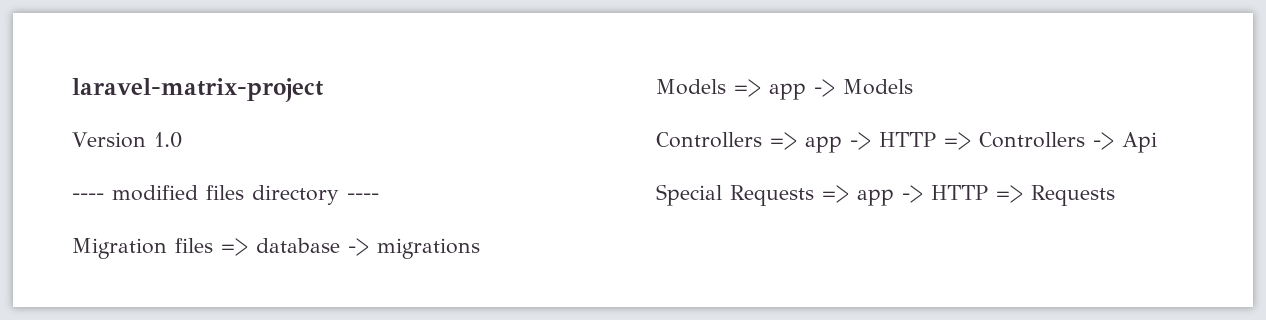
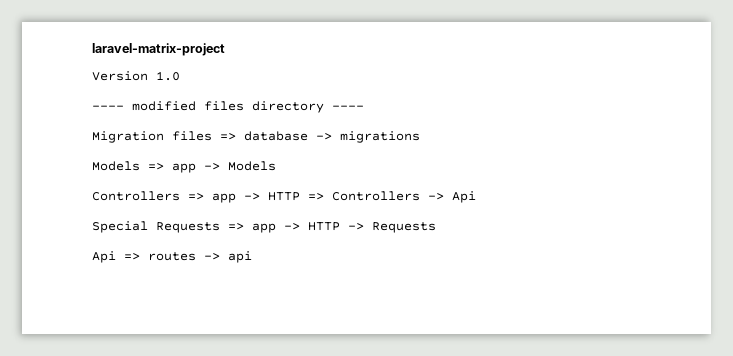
- Special Requests => app -> HTTP => Requests
+ Special Requests => app -> HTTP -> Requests
+ Api => routes -> api

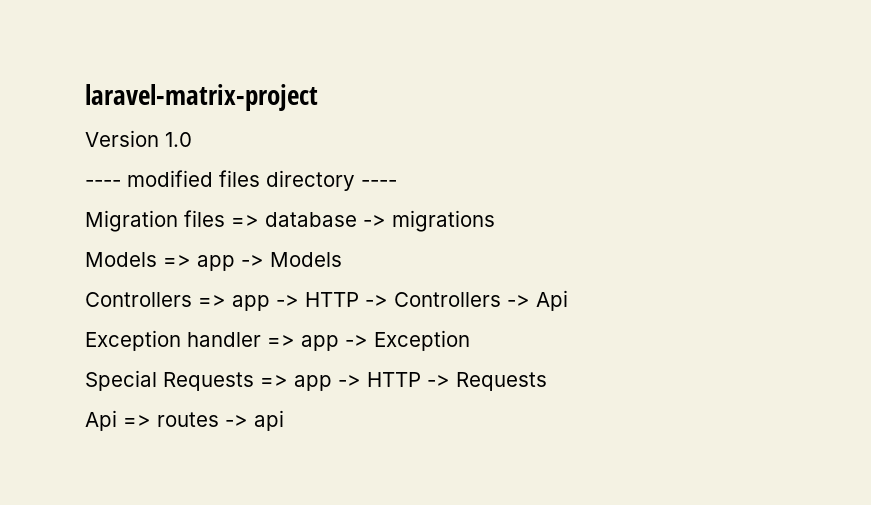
- Controllers => app -> HTTP => Controllers -> Api
+ Controllers => app -> HTTP -> Controllers -> Api
+ Exception handler => app -> Exception

